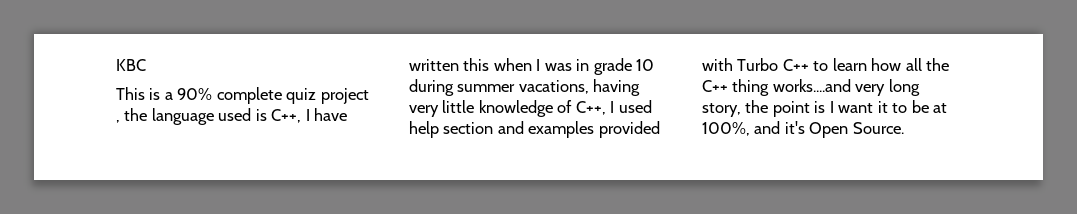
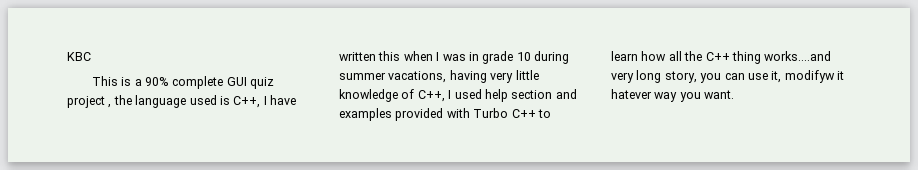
- This is a 90% complete quiz project , the language used is C++, I have written this when I was in grade 10 during summer vacations, having very little knowledge of C++, I used help section and examples provided with Turbo C++ to learn how all the C++ thing works....and very long story, the point is I want it to be at 100%, and it's Open Source.
+ This is a 90% complete GUI quiz project , the language used is C++, I have written this when I was in grade 10 during summer vacations, having very little knowledge of C++, I used help section and examples provided with Turbo C++ to learn how all the C++ thing works....and very long story, you can use it, modifyw it hatever way you want.

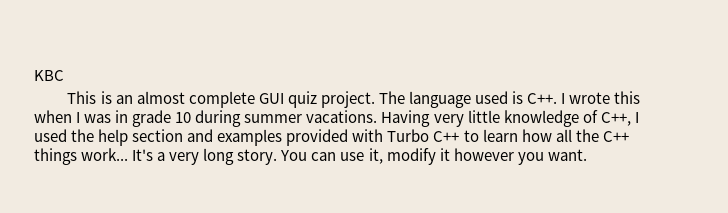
- This is a 90% complete GUI quiz project , the language used is C++, I have written this when I was in grade 10 during summer vacations, having very little knowledge of C++, I used help section and examples provided with Turbo C++ to learn how all the C++ thing works....and very long story, you can use it, modifyw it hatever way you want.
+ This is an almost complete GUI quiz project. The language used is C++. I wrote this when I was in grade 10 during summer vacations. Having very little knowledge of C++, I used the help section and examples provided with Turbo C++ to learn how all the C++ things work... It's a very long story. You can use it, modify it however you want.

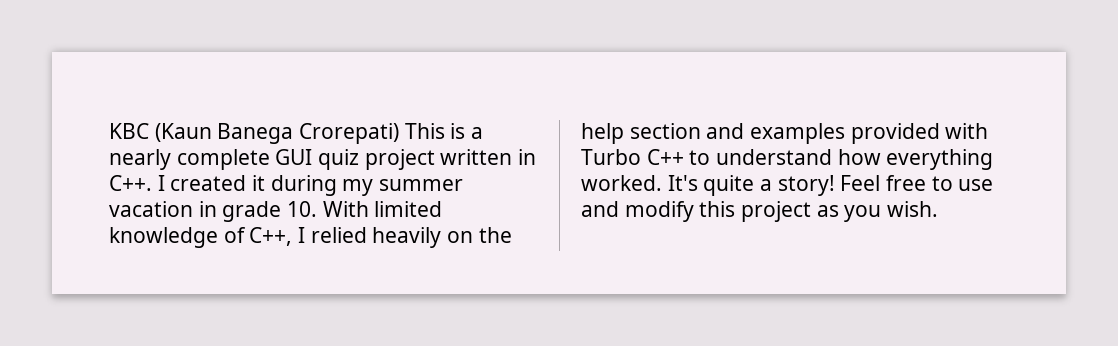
- KBC
- This is an almost complete GUI quiz project. The language used is C++. I wrote this when I was in grade 10 during summer vacations. Having very little knowledge of C++, I used the help section and examples provided with Turbo C++ to learn how all the C++ things work... It's a very long story. You can use it, modify it however you want.
+ KBC (Kaun Banega Crorepati) This is a nearly complete GUI quiz project written in C++. I created it during my summer vacation in grade 10. With limited knowledge of C++, I relied heavily on the help section and examples provided with Turbo C++ to understand how everything worked. It's quite a story! Feel free to use and modify this project as you wish.

